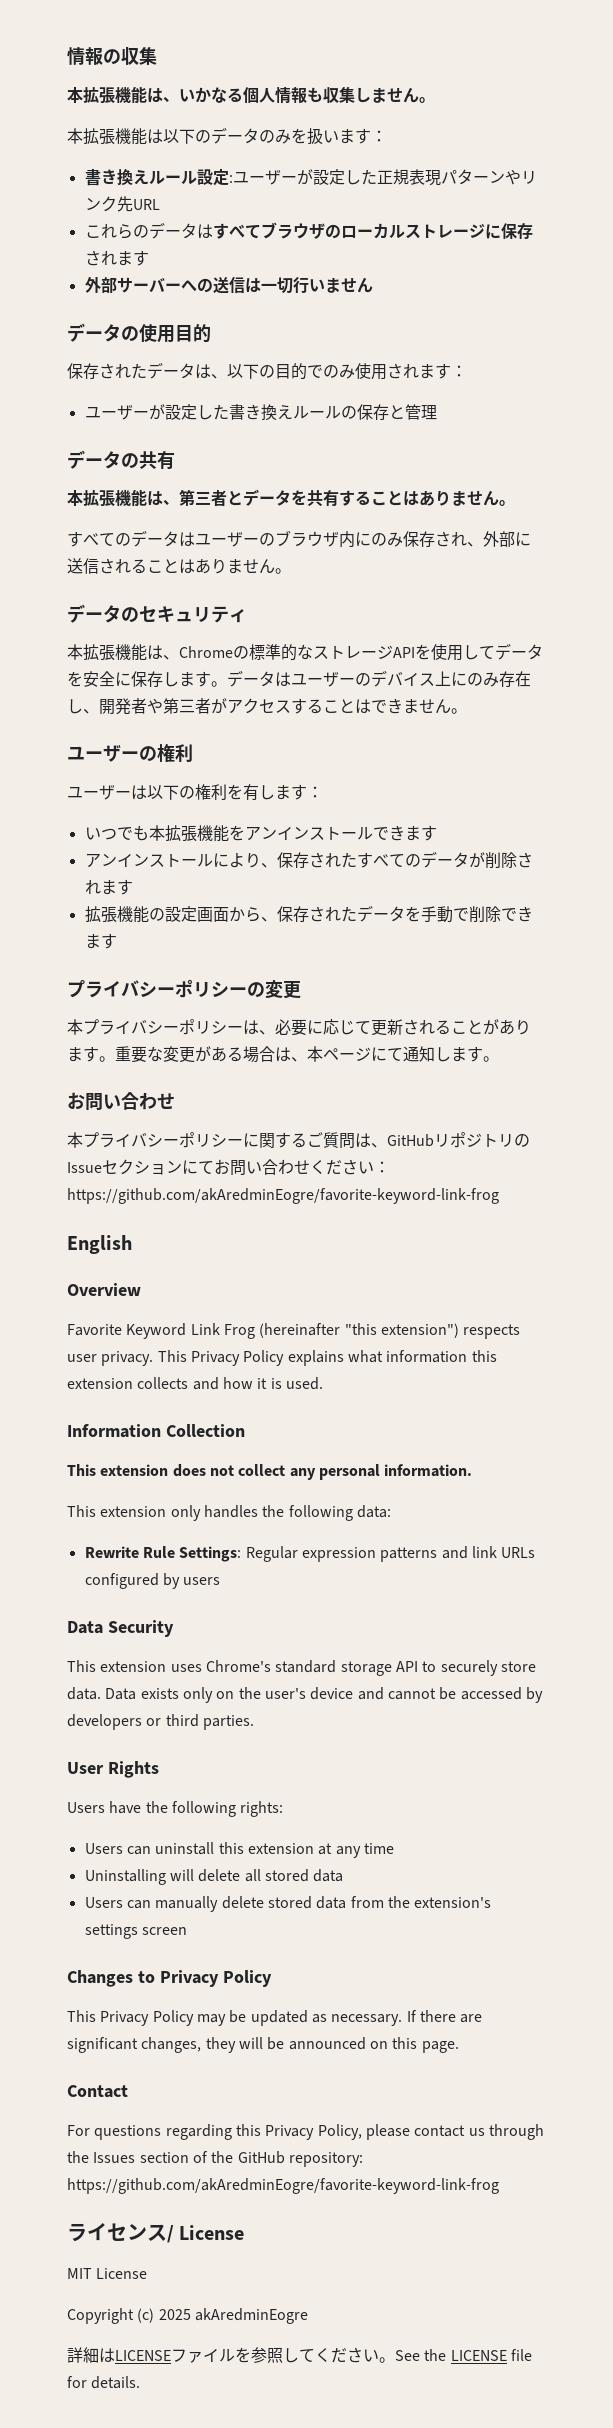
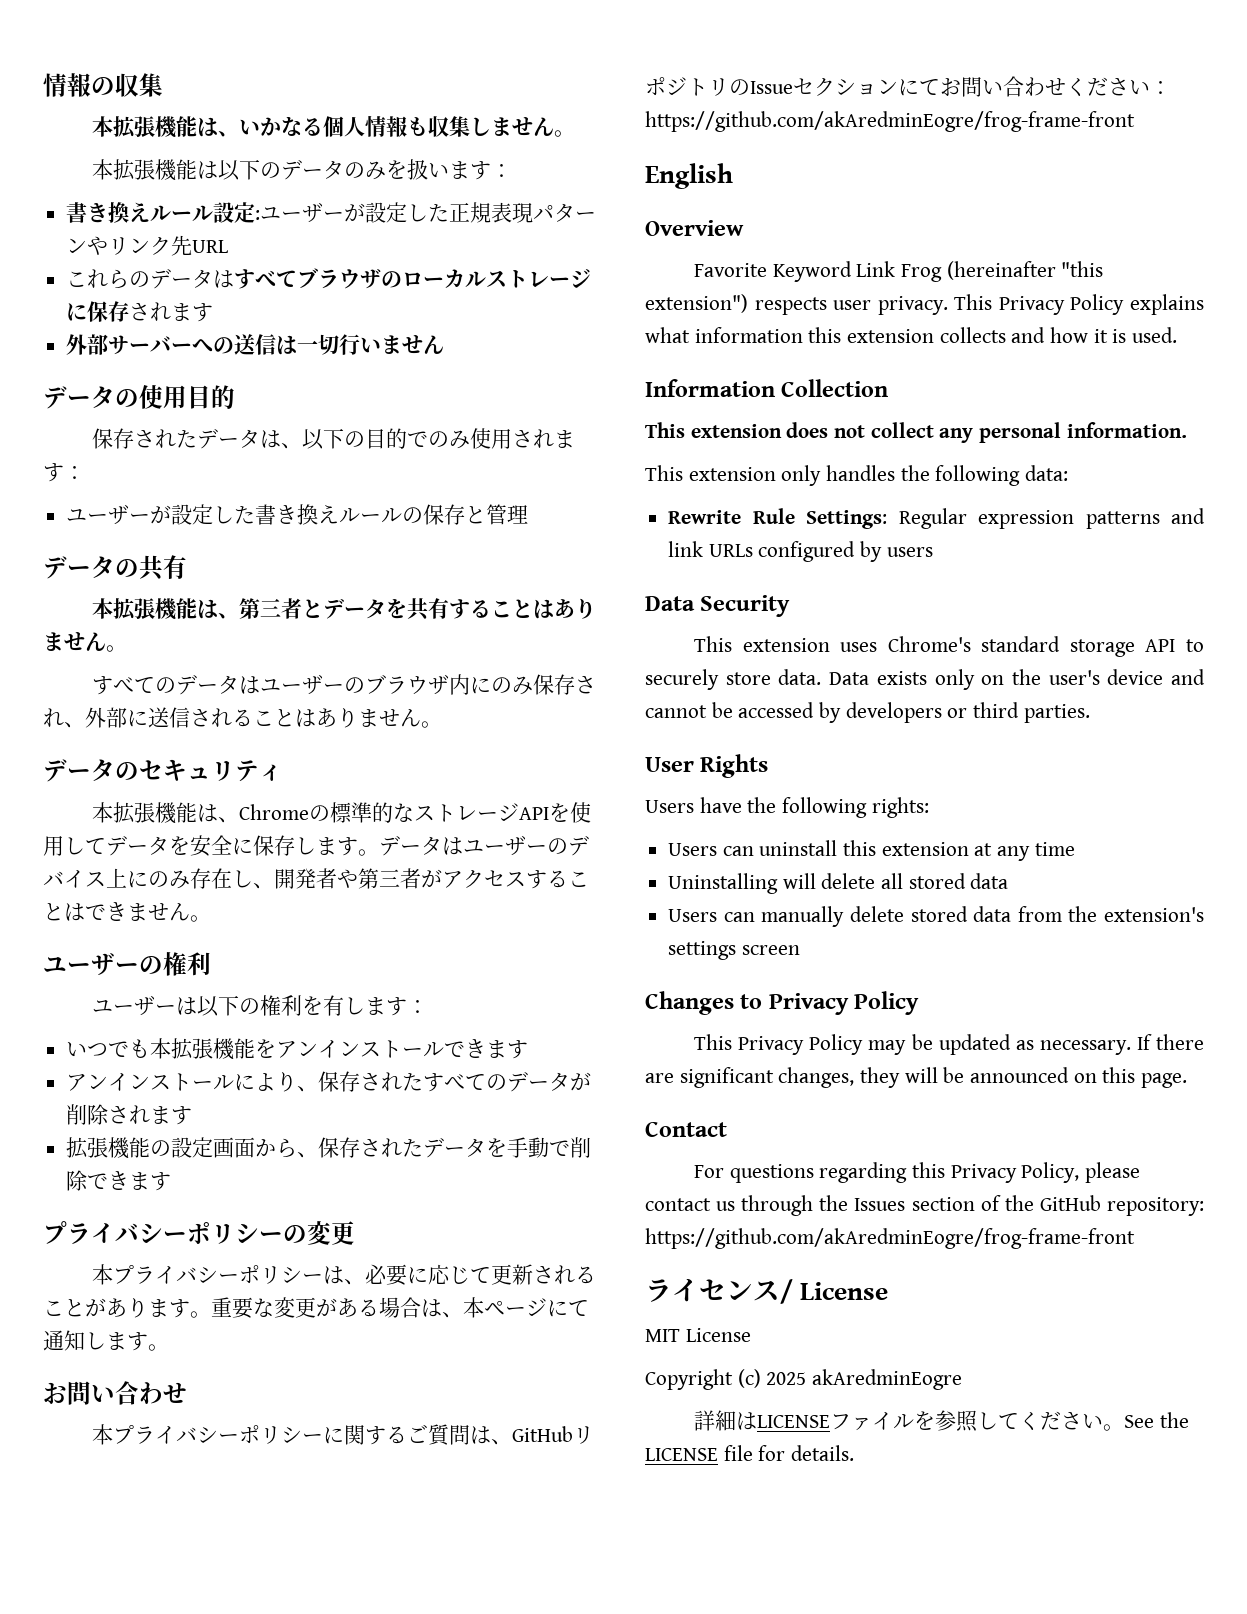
- 本プライバシーポリシーに関するご質問は、GitHubリポジトリのIssueセクションにてお問い合わせください：https://github.com/akAredminEogre/favorite-keyword-link-frog
+ 本プライバシーポリシーに関するご質問は、GitHubリポジトリのIssueセクションにてお問い合わせください：https://github.com/akAredminEogre/frog-frame-front
- For questions regarding this Privacy Policy, please contact us through the Issues section of the GitHub repository: https://github.com/akAredminEogre/favorite-keyword-link-frog
+ For questions regarding this Privacy Policy, please contact us through the Issues section of the GitHub repository: https://github.com/akAredminEogre/frog-frame-front

